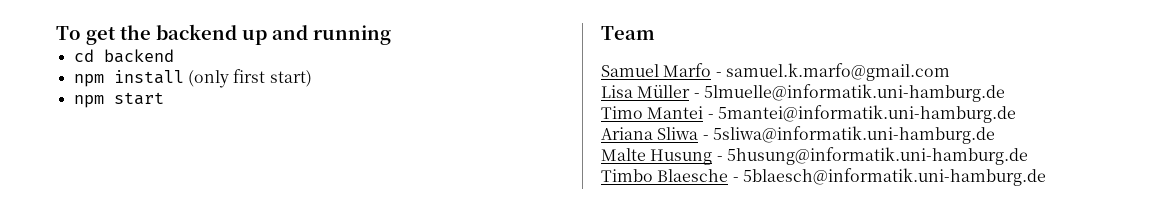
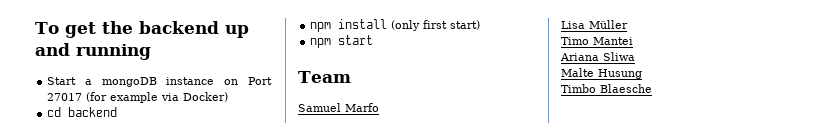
+ Start a mongoDB instance on Port 27017 (for example via Docker)
- Samuel Marfo - samuel.k.marfo@gmail.com
+ Samuel Marfo
- Lisa Müller - 5lmuelle@informatik.uni-hamburg.de
+ Lisa Müller
- Timo Mantei - 5mantei@informatik.uni-hamburg.de
+ Timo Mantei
- Ariana Sliwa - 5sliwa@informatik.uni-hamburg.de
+ Ariana Sliwa
- Malte Husung - 5husung@informatik.uni-hamburg.de
+ Malte Husung
- Timbo Blaesche - 5blaesch@informatik.uni-hamburg.de
+ Timbo Blaesche

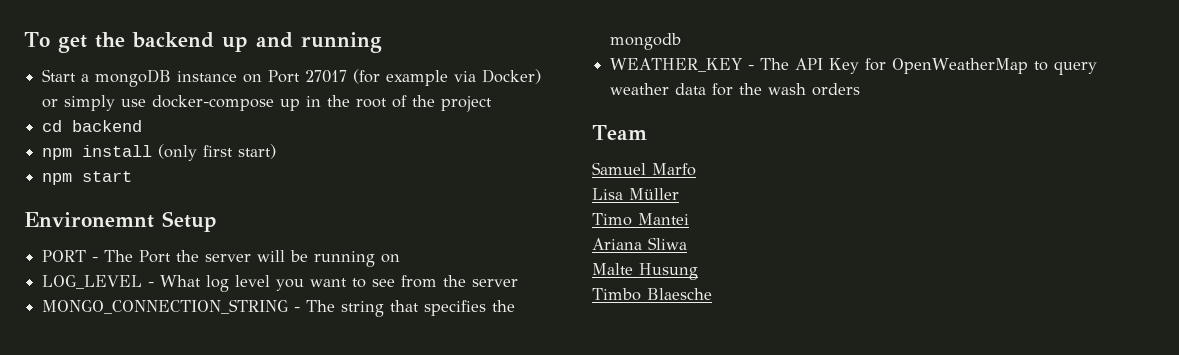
- Start a mongoDB instance on Port 27017 (for example via Docker)
+ Start a mongoDB instance on Port 27017 (for example via Docker) or simply use docker-compose up in the root of the project
+ Environemnt Setup
+ PORT - The Port the server will be running on
+ LOG_LEVEL - What log level you want to see from the server
+ MONGO_CONNECTION_STRING - The string that specifies the mongodb
+ WEATHER_KEY - The API Key for OpenWeatherMap to query weather data for the wash orders

